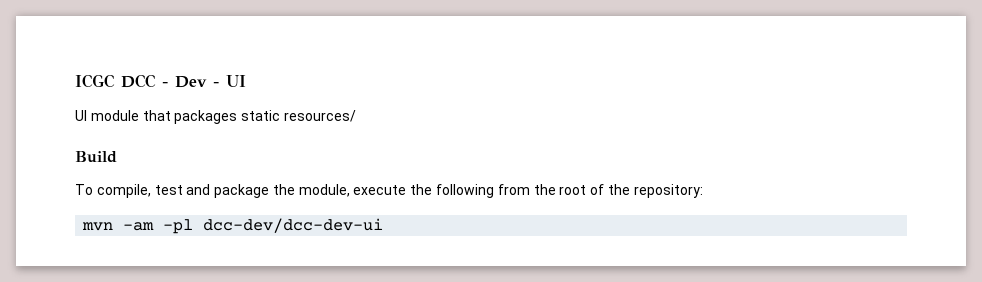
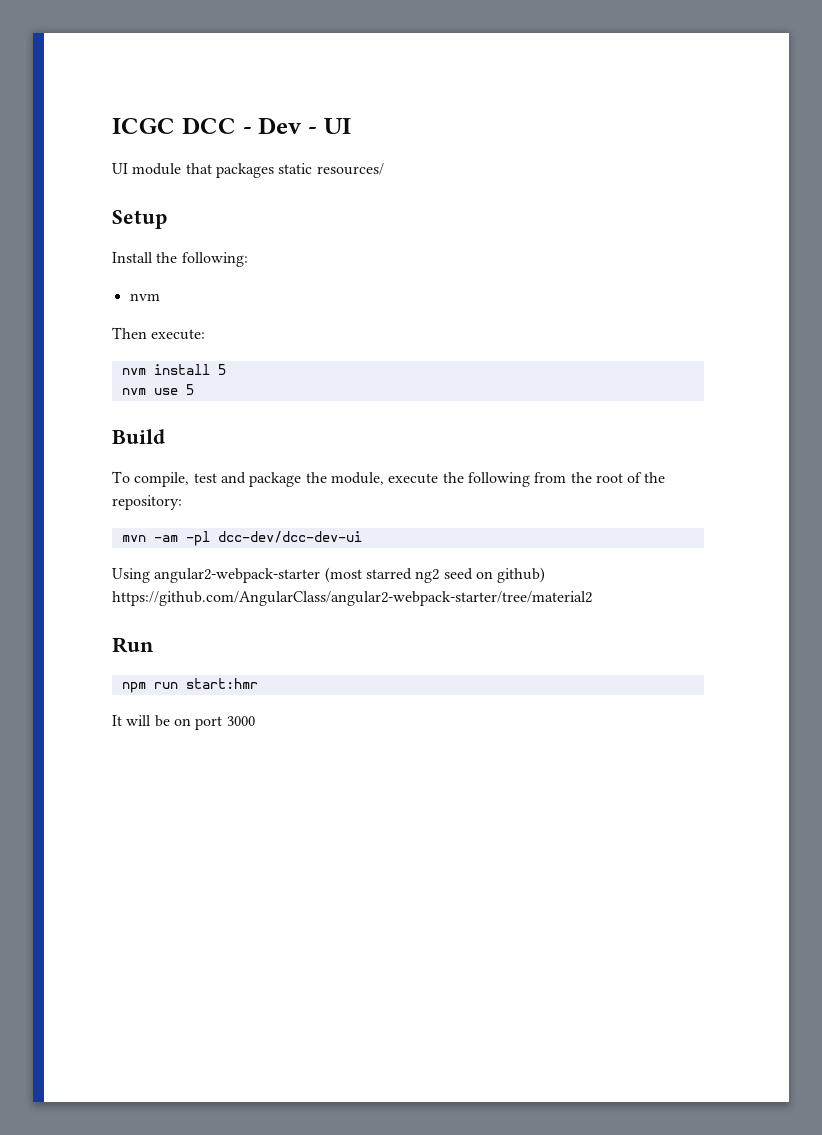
+ Setup
+ Install the following:
+ nvm
+ Then execute:
+ nvm install 5
+ nvm use 5
+ Using angular2-webpack-starter (most starred ng2 seed on github) https://github.com/AngularClass/angular2-webpack-starter/tree/material2
+ Run
+ npm run start:hmr
+ It will be on port 3000

